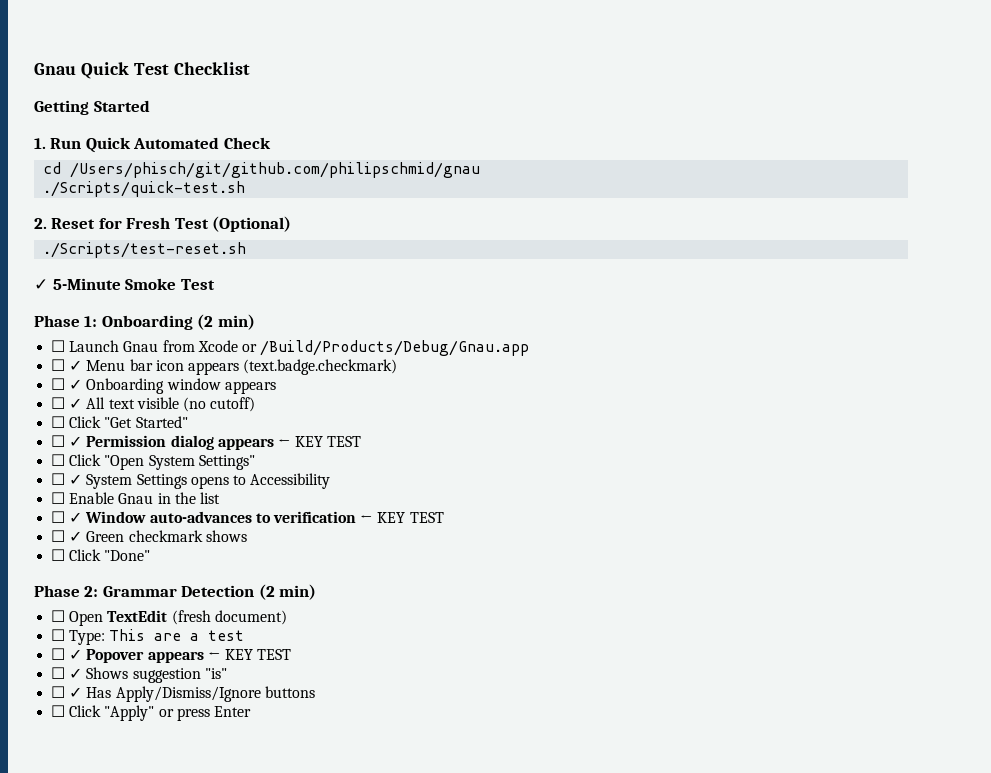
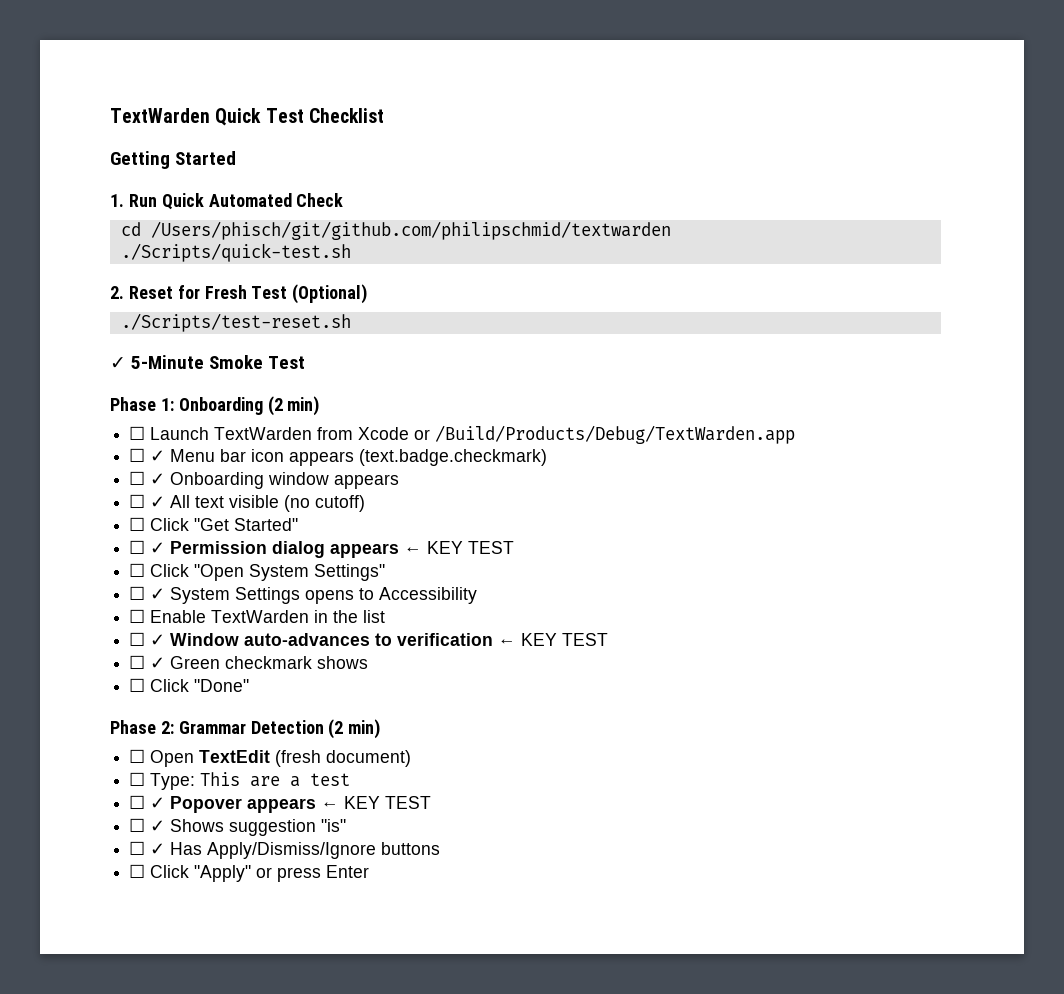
- Gnau Quick Test Checklist
+ TextWarden Quick Test Checklist
- cd /Users/phisch/git/github.com/philipschmid/gnau
+ cd /Users/phisch/git/github.com/philipschmid/textwarden
- ☐ Launch Gnau from Xcode or /Build/Products/Debug/Gnau.app
+ ☐ Launch TextWarden from Xcode or /Build/Products/Debug/TextWarden.app
- ☐ Enable Gnau in the list
+ ☐ Enable TextWarden in the list

